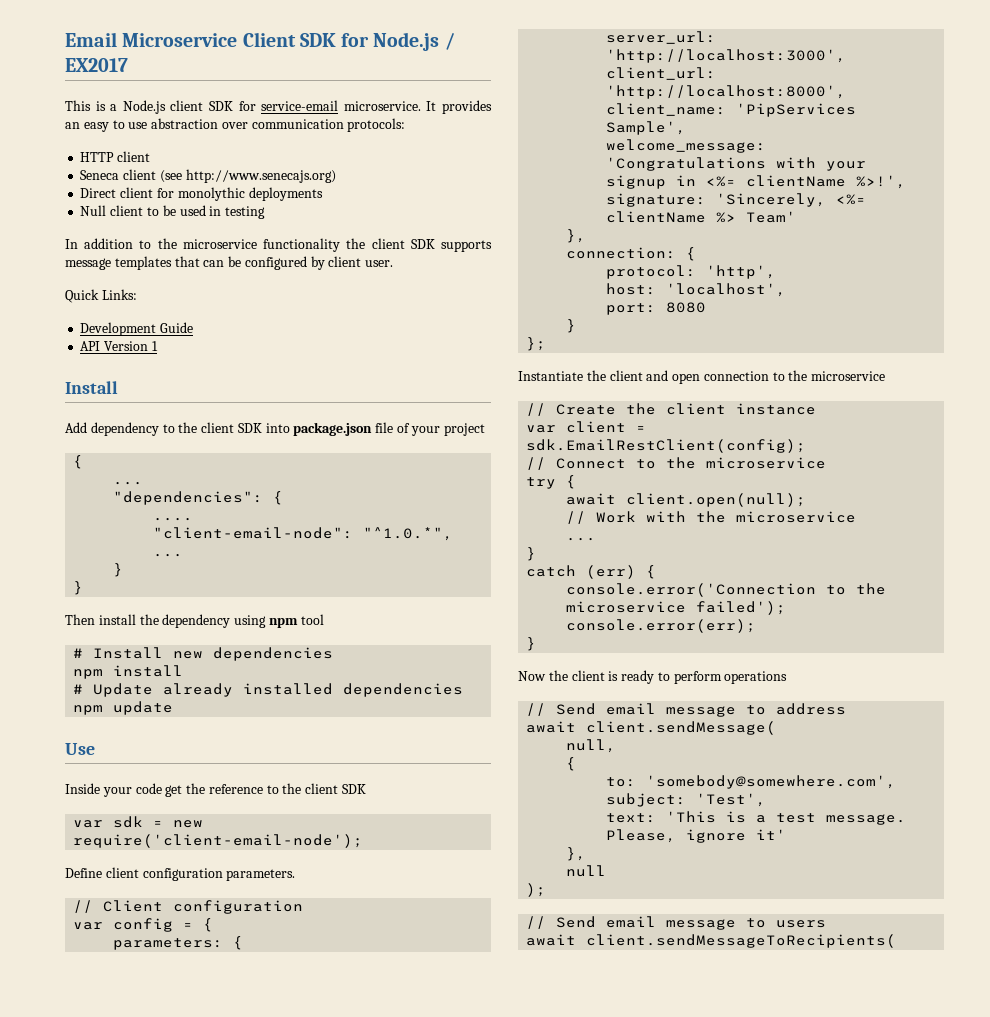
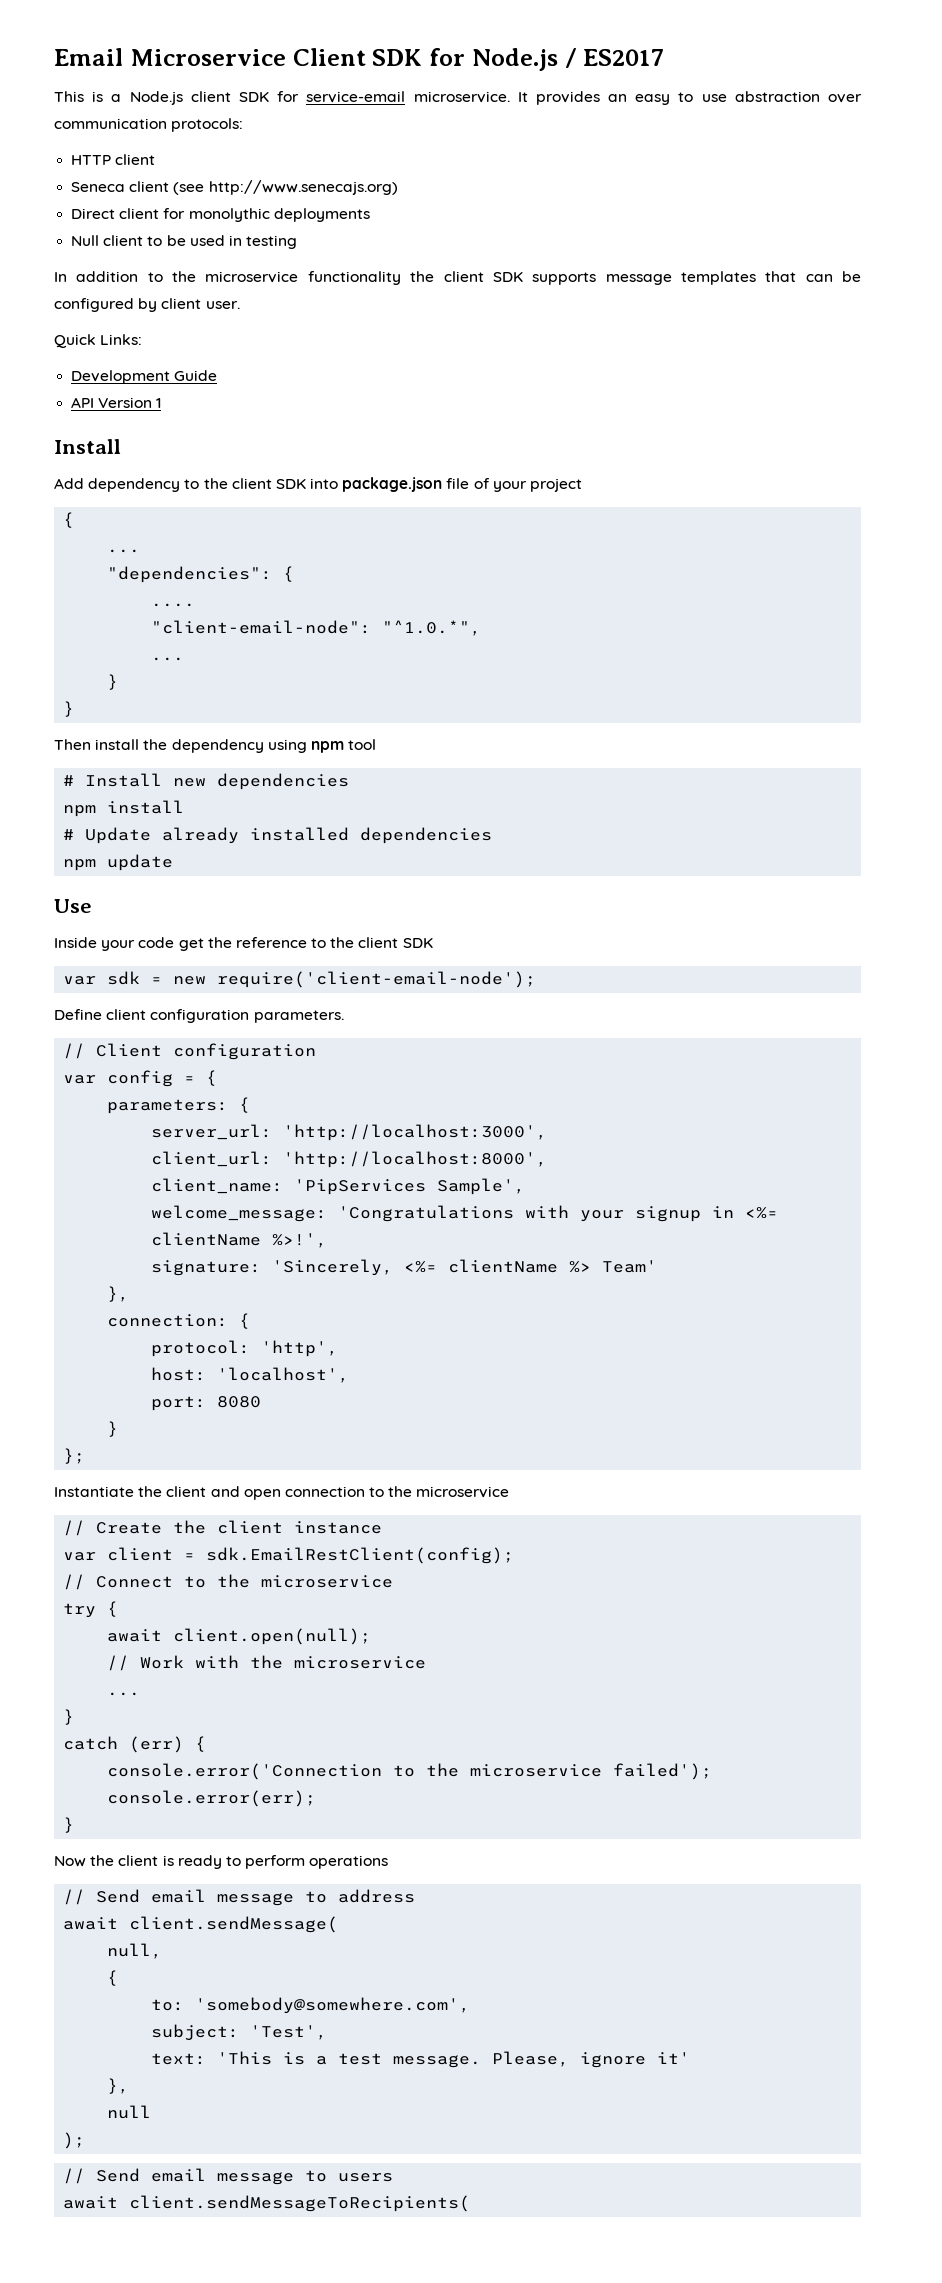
- Email Microservice Client SDK for Node.js / EX2017
+ Email Microservice Client SDK for Node.js / ES2017

